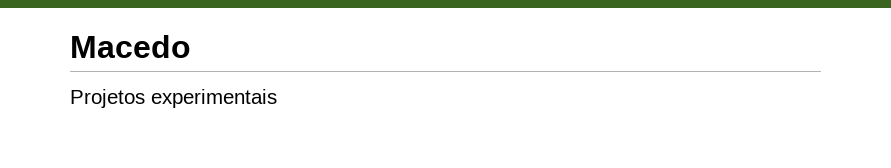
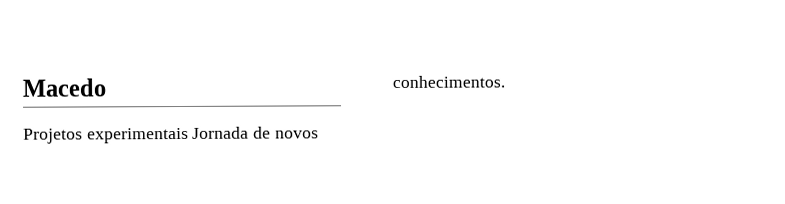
- Projetos experimentais
+ Projetos experimentais Jornada de novos conhecimentos.

